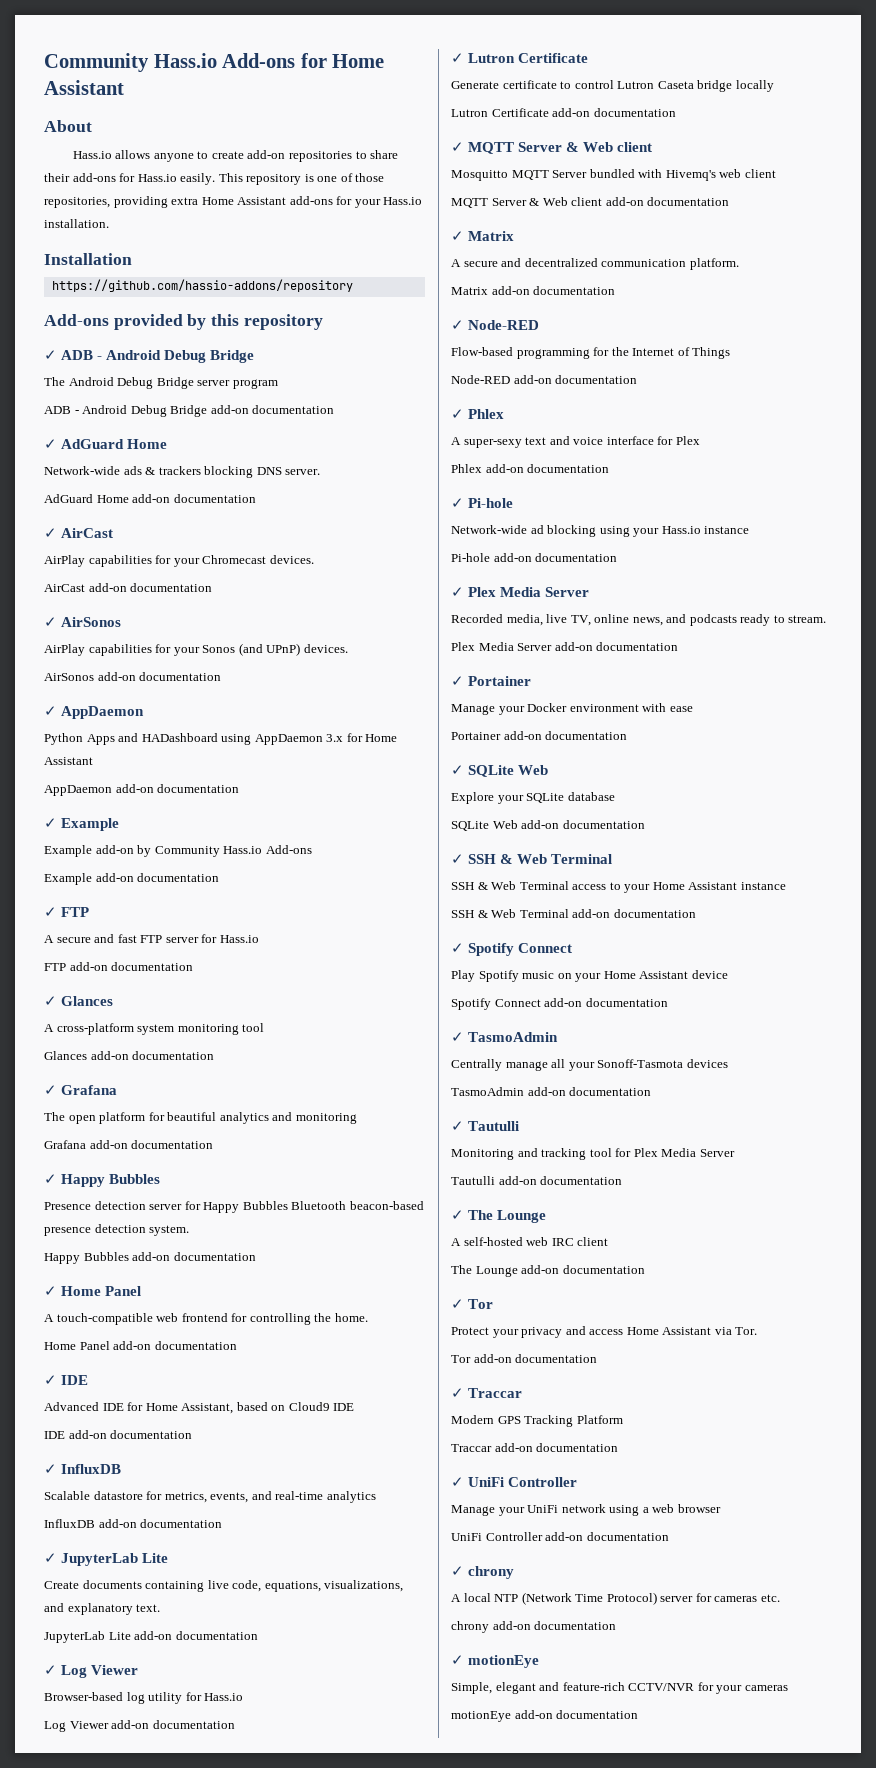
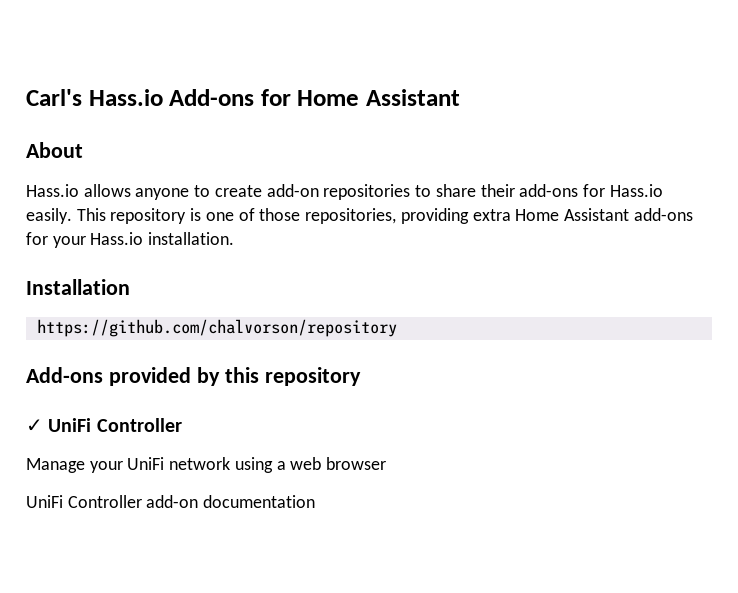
- Community Hass.io Add-ons for Home Assistant
+ Carl's Hass.io Add-ons for Home Assistant
- https://github.com/hassio-addons/repository
+ https://github.com/chalvorson/repository
- ✓ ADB - Android Debug Bridge
- The Android Debug Bridge server program
- ADB - Android Debug Bridge add-on documentation
- ✓ AdGuard Home
- Network-wide ads & trackers blocking DNS server.
- AdGuard Home add-on documentation
- ✓ AirCast
- AirPlay capabilities for your Chromecast devices.
- AirCast add-on documentation
- ✓ AirSonos
- AirPlay capabilities for your Sonos (and UPnP) devices.
- AirSonos add-on documentation
- ✓ AppDaemon
- Python Apps and HADashboard using AppDaemon 3.x for Home Assistant
- AppDaemon add-on documentation
- ✓ Example
- Example add-on by Community Hass.io Add-ons
- Example add-on documentation
- ✓ FTP
- A secure and fast FTP server for Hass.io
- FTP add-on documentation
- ✓ Glances
- A cross-platform system monitoring tool
- Glances add-on documentation
- ✓ Grafana
- The open platform for beautiful analytics and monitoring
- Grafana add-on documentation
- ✓ Happy Bubbles
- Presence detection server for Happy Bubbles Bluetooth beacon-based presence detection system.
- Happy Bubbles add-on documentation
- ✓ Home Panel
- A touch-compatible web frontend for controlling the home.
- Home Panel add-on documentation
- ✓ IDE
- Advanced IDE for Home Assistant, based on Cloud9 IDE
- IDE add-on documentation
- ✓ InfluxDB
- Scalable datastore for metrics, events, and real-time analytics
- InfluxDB add-on documentation
- ✓ JupyterLab Lite
- Create documents containing live code, equations, visualizations, and explanatory text.
- JupyterLab Lite add-on documentation
- ✓ Log Viewer
- Browser-based log utility for Hass.io
- Log Viewer add-on documentation
- ✓ Lutron Certificate
- Generate certificate to control Lutron Caseta bridge locally
- Lutron Certificate add-on documentation
- ✓ MQTT Server & Web client
- Mosquitto MQTT Server bundled with Hivemq's web client
- MQTT Server & Web client add-on documentation
- ✓ Matrix
- A secure and decentralized communication platform.
- Matrix add-on documentation
- ✓ Node-RED
- Flow-based programming for the Internet of Things
- Node-RED add-on documentation
- ✓ Phlex
- A super-sexy text and voice interface for Plex
- Phlex add-on documentation
- ✓ Pi-hole
- Network-wide ad blocking using your Hass.io instance
- Pi-hole add-on documentation
- ✓ Plex Media Server
- Recorded media, live TV, online news, and podcasts ready to stream.
- Plex Media Server add-on documentation
- ✓ Portainer
- Manage your Docker environment with ease
- Portainer add-on documentation
- ✓ SQLite Web
- Explore your SQLite database
- SQLite Web add-on documentation
- ✓ SSH & Web Terminal
- SSH & Web Terminal access to your Home Assistant instance
- SSH & Web Terminal add-on documentation
- ✓ Spotify Connect
- Play Spotify music on your Home Assistant device
- Spotify Connect add-on documentation
- ✓ TasmoAdmin
- Centrally manage all your Sonoff-Tasmota devices
- TasmoAdmin add-on documentation
- ✓ Tautulli
- Monitoring and tracking tool for Plex Media Server
- Tautulli add-on documentation
- ✓ The Lounge
- A self-hosted web IRC client
- The Lounge add-on documentation
- ✓ Tor
- Protect your privacy and access Home Assistant via Tor.
- Tor add-on documentation
- ✓ Traccar
- Modern GPS Tracking Platform
- Traccar add-on documentation
- ✓ chrony
- A local NTP (Network Time Protocol) server for cameras etc.
- chrony add-on documentation
- ✓ motionEye
- Simple, elegant and feature-rich CCTV/NVR for your cameras
- motionEye add-on documentation

